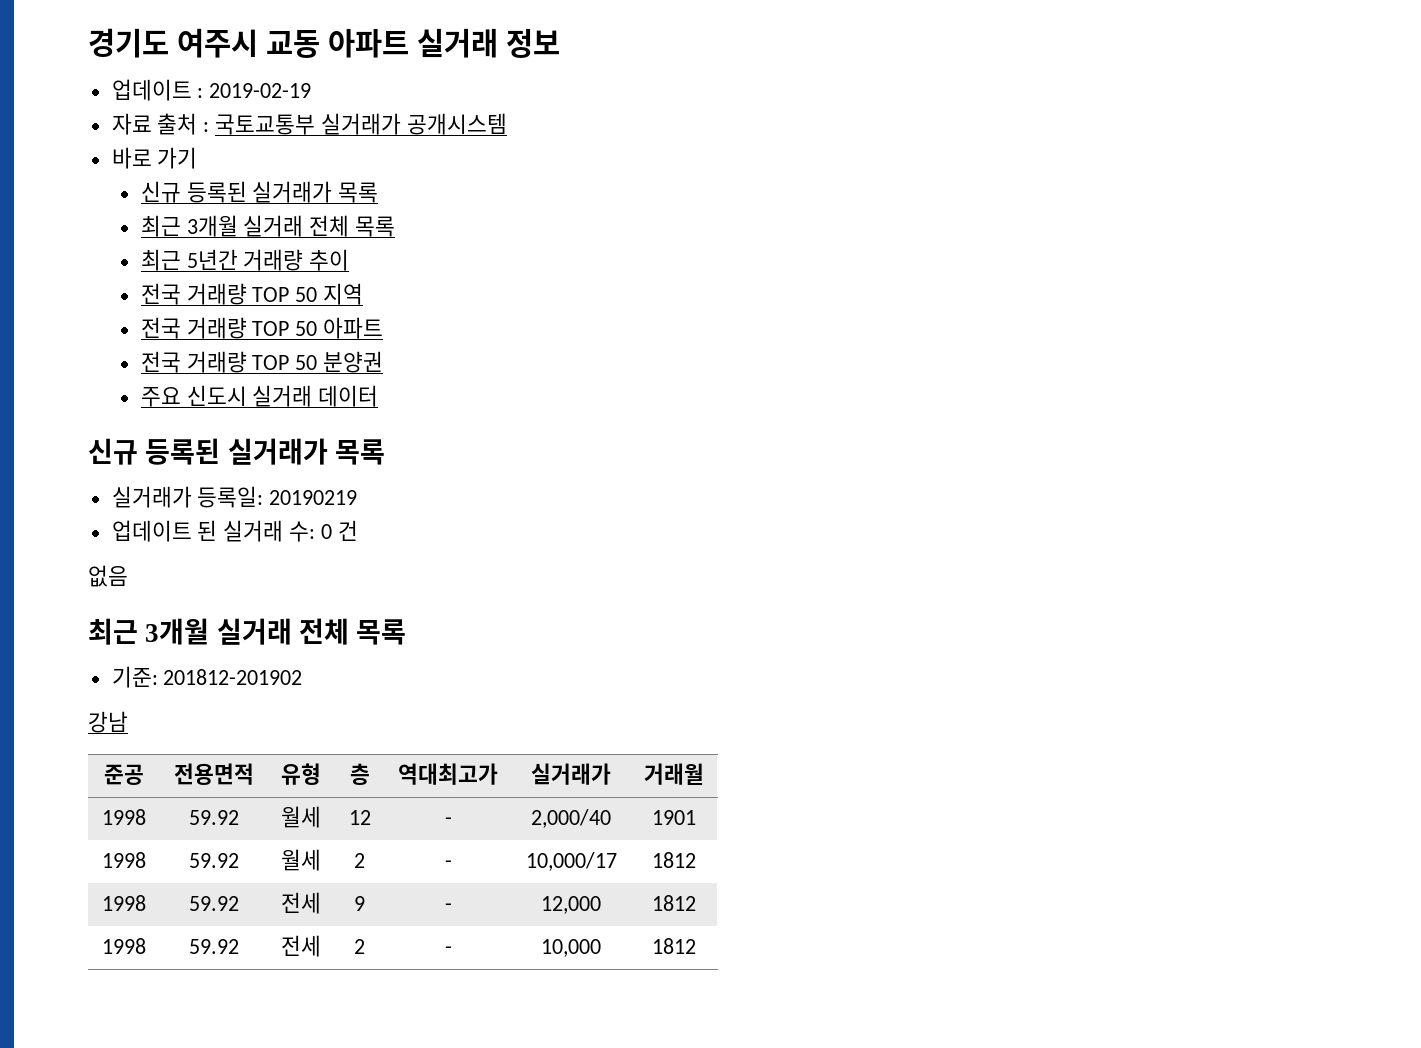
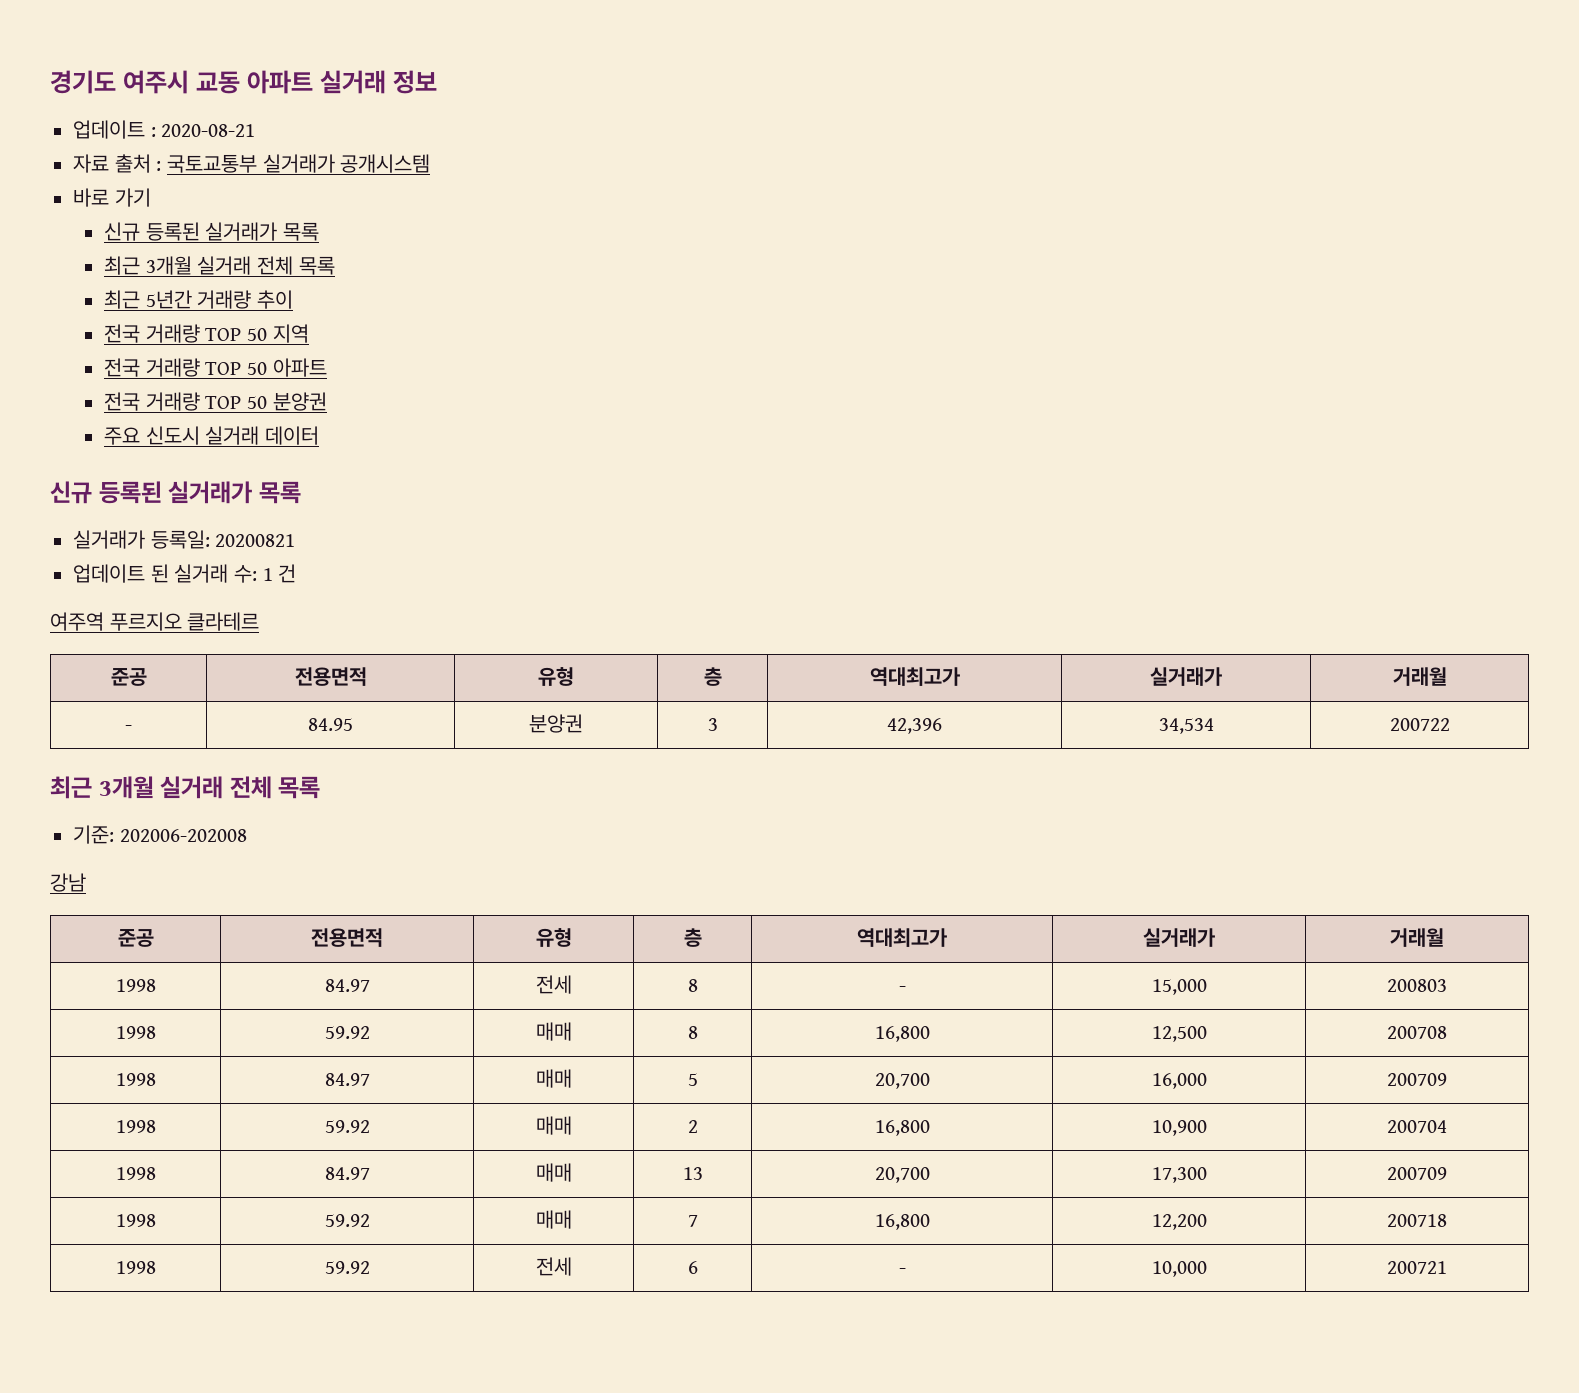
- 업데이트 : 2019-02-19
+ 업데이트 : 2020-08-21
- 실거래가 등록일: 20190219
+ 실거래가 등록일: 20200821
- 업데이트 된 실거래 수: 0 건
+ 업데이트 된 실거래 수: 1 건
- 없음
+ 여주역 푸르지오 클라테르
+ 준공 | 전용면적 | 유형 | 층 | 역대최고가 | 실거래가 | 거래월
+ - | 84.95 | 분양권 | 3 | 42,396 | 34,534 | 200722
- 기준: 201812-201902
+ 기준: 202006-202008
- 1998 | 59.92 | 월세 | 12 | - | 2,000/40 | 1901
- 1998 | 59.92 | 월세 | 2 | - | 10,000/17 | 1812
- 1998 | 59.92 | 전세 | 9 | - | 12,000 | 1812
- 1998 | 59.92 | 전세 | 2 | - | 10,000 | 1812
+ 1998 | 84.97 | 전세 | 8 | - | 15,000 | 200803
+ 1998 | 59.92 | 매매 | 8 | 16,800 | 12,500 | 200708
+ 1998 | 84.97 | 매매 | 5 | 20,700 | 16,000 | 200709
+ 1998 | 59.92 | 매매 | 2 | 16,800 | 10,900 | 200704
+ 1998 | 84.97 | 매매 | 13 | 20,700 | 17,300 | 200709
+ 1998 | 59.92 | 매매 | 7 | 16,800 | 12,200 | 200718
+ 1998 | 59.92 | 전세 | 6 | - | 10,000 | 200721

